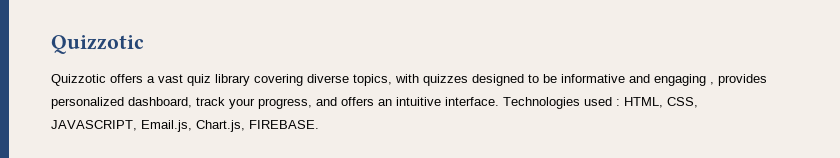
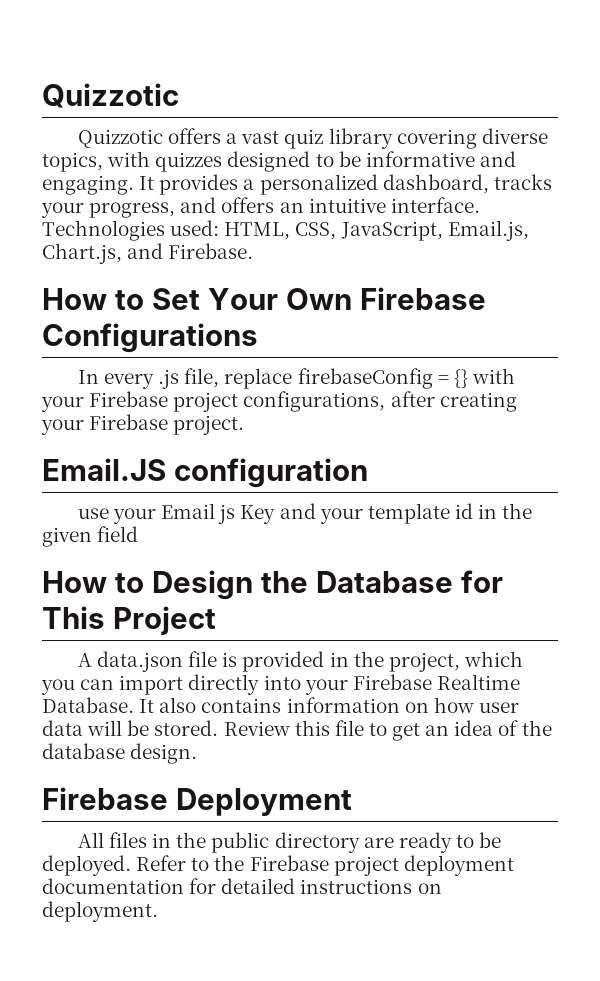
- Quizzotic offers a vast quiz library covering diverse topics, with quizzes designed to be informative and engaging , provides personalized dashboard, track your progress, and offers an intuitive interface.
+ Quizzotic offers a vast quiz library covering diverse topics, with quizzes designed to be informative and engaging. It provides a personalized dashboard, tracks your progress, and offers an intuitive interface.
- Technologies used : HTML, CSS, JAVASCRIPT, Email.js, Chart.js, FIREBASE.
+ Technologies used: HTML, CSS, JavaScript, Email.js, Chart.js, and Firebase.
+ How to Set Your Own Firebase Configurations
+ In every .js file, replace firebaseConfig = {} with your Firebase project configurations, after creating your Firebase project.
+ Email.JS configuration
+ use your Email js Key and your template id in the given field
+ How to Design the Database for This Project
+ A data.json file is provided in the project, which you can import directly into your Firebase Realtime Database. It also contains information on how user data will be stored. Review this file to get an idea of the database design.
+ Firebase Deployment
+ All files in the public directory are ready to be deployed. Refer to the Firebase project deployment documentation for detailed instructions on deployment.

